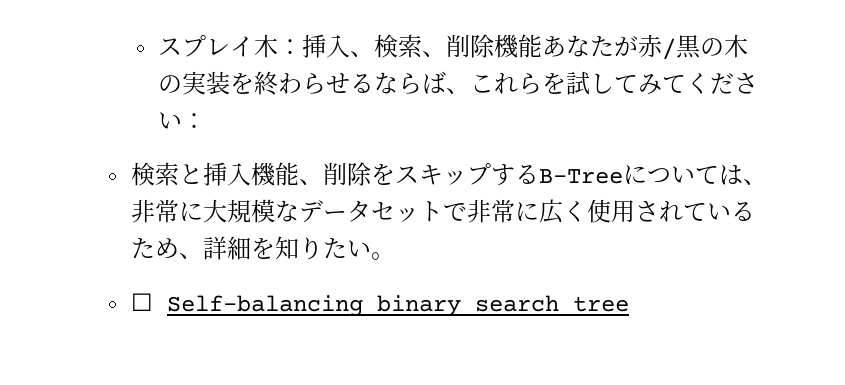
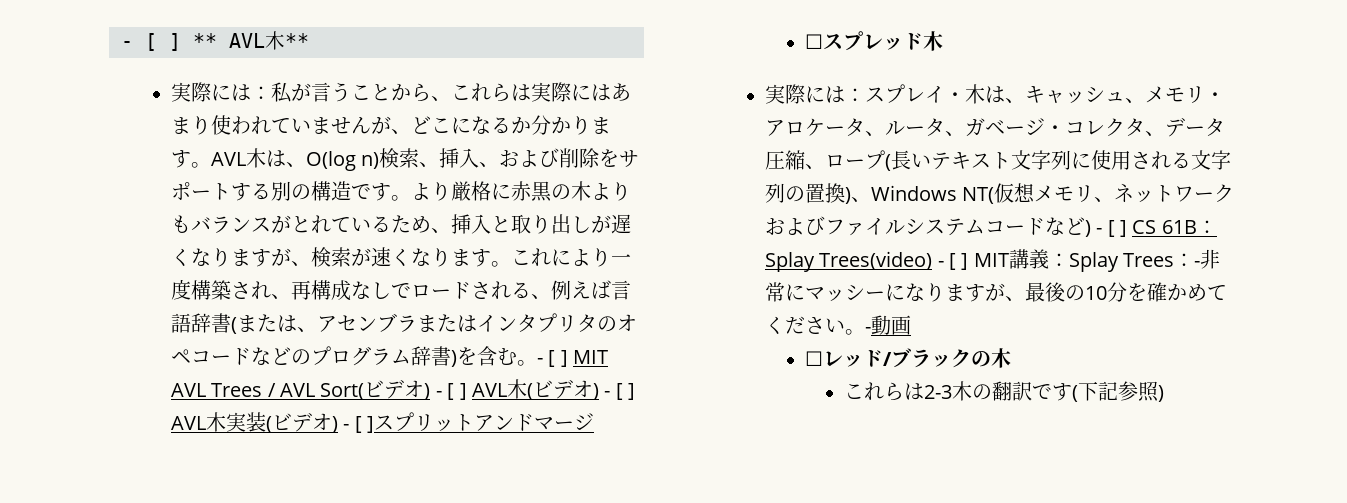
- スプレイ木：挿入、検索、削除機能あなたが赤/黒の木の実装を終わらせるならば、これらを試してみてください：
- 検索と挿入機能、削除をスキップするB-Treeについては、非常に大規模なデータセットで非常に広く使用されているため、詳細を知りたい。
- ☐ Self-balancing binary search tree
+ - [ ] ** AVL木**
+ 実際には：私が言うことから、これらは実際にはあまり使われていませんが、どこになるか分かります。AVL木は、O(log n)検索、挿入、および削除をサポートする別の構造です。より厳格に赤黒の木よりもバランスがとれているため、挿入と取り出しが遅くなりますが、検索が速くなります。これにより一度構築され、再構成なしでロードされる、例えば言語辞書(または、アセンブラまたはインタプリタのオペコードなどのプログラム辞書)を含む。- [ ] MIT AVL Trees / AVL Sort(ビデオ) - [ ] AVL木(ビデオ) - [ ] AVL木実装(ビデオ) - [ ]スプリットアンドマージ
+ ☐スプレッド木
+ 実際には：スプレイ・木は、キャッシュ、メモリ・アロケータ、ルータ、ガベージ・コレクタ、データ圧縮、ロープ(長いテキスト文字列に使用される文字列の置換)、Windows NT(仮想メモリ、ネットワークおよびファイルシステムコードなど) - [ ] CS 61B：Splay Trees(video) - [ ] MIT講義：Splay Trees：-非常にマッシーになりますが、最後の10分を確かめてください。-動画
+ ☐レッド/ブラックの木
+ これらは2-3木の翻訳です(下記参照)

